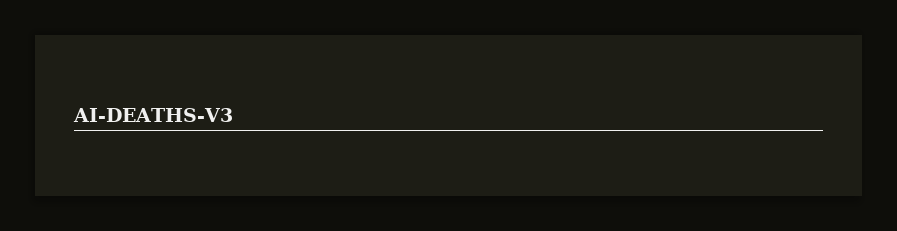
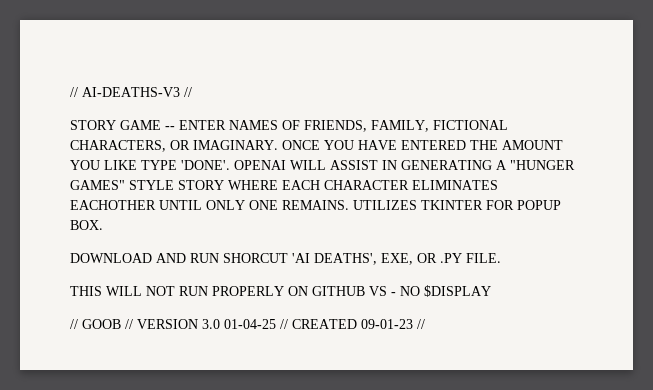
- AI-DEATHS-V3
+ // AI-DEATHS-V3 //
+ STORY GAME -- ENTER NAMES OF FRIENDS, FAMILY, FICTIONAL CHARACTERS, OR IMAGINARY. ONCE YOU HAVE ENTERED THE AMOUNT YOU LIKE TYPE 'DONE'. OPENAI WILL ASSIST IN GENERATING A "HUNGER GAMES" STYLE STORY WHERE EACH CHARACTER ELIMINATES EACHOTHER UNTIL ONLY ONE REMAINS. UTILIZES TKINTER FOR POPUP BOX.
+ DOWNLOAD AND RUN SHORCUT 'AI DEATHS', EXE, OR .PY FILE.
+ THIS WILL NOT RUN PROPERLY ON GITHUB VS - NO $DISPLAY
+ // GOOB // VERSION 3.0 01-04-25 // CREATED 09-01-23 //

